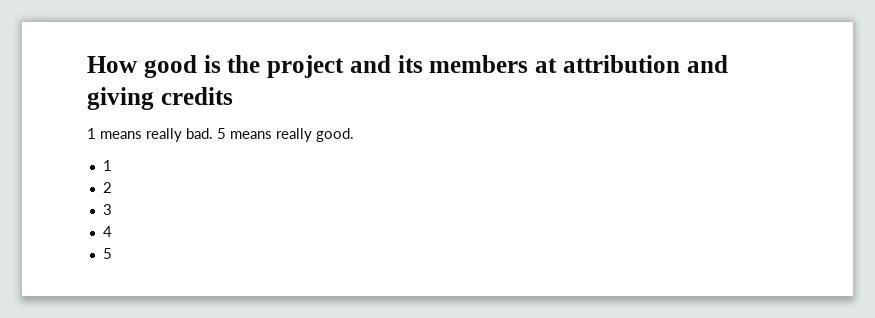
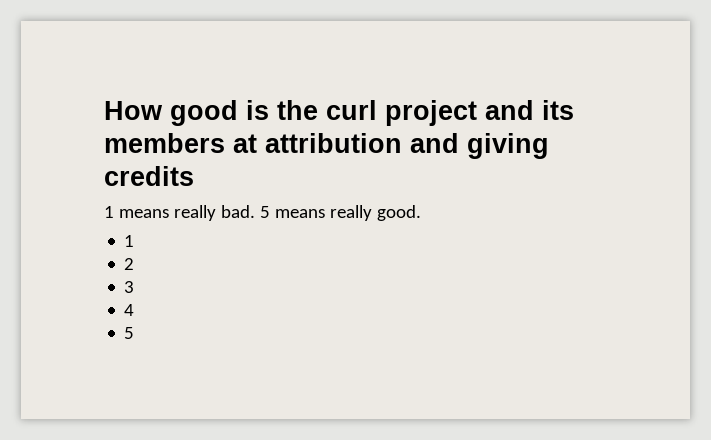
- How good is the project and its members at attribution and giving credits
+ How good is the curl project and its members at attribution and giving credits

